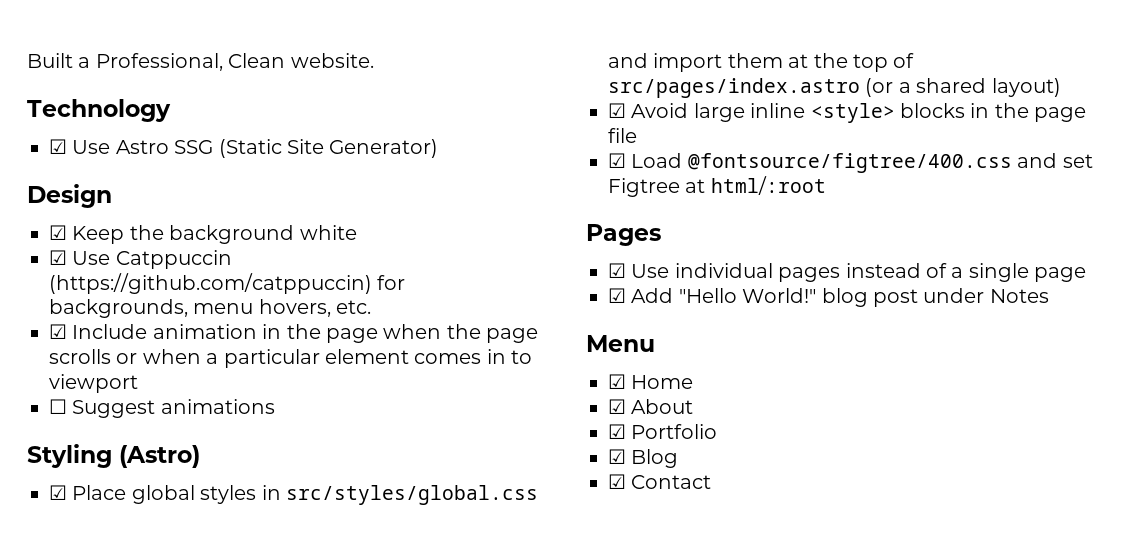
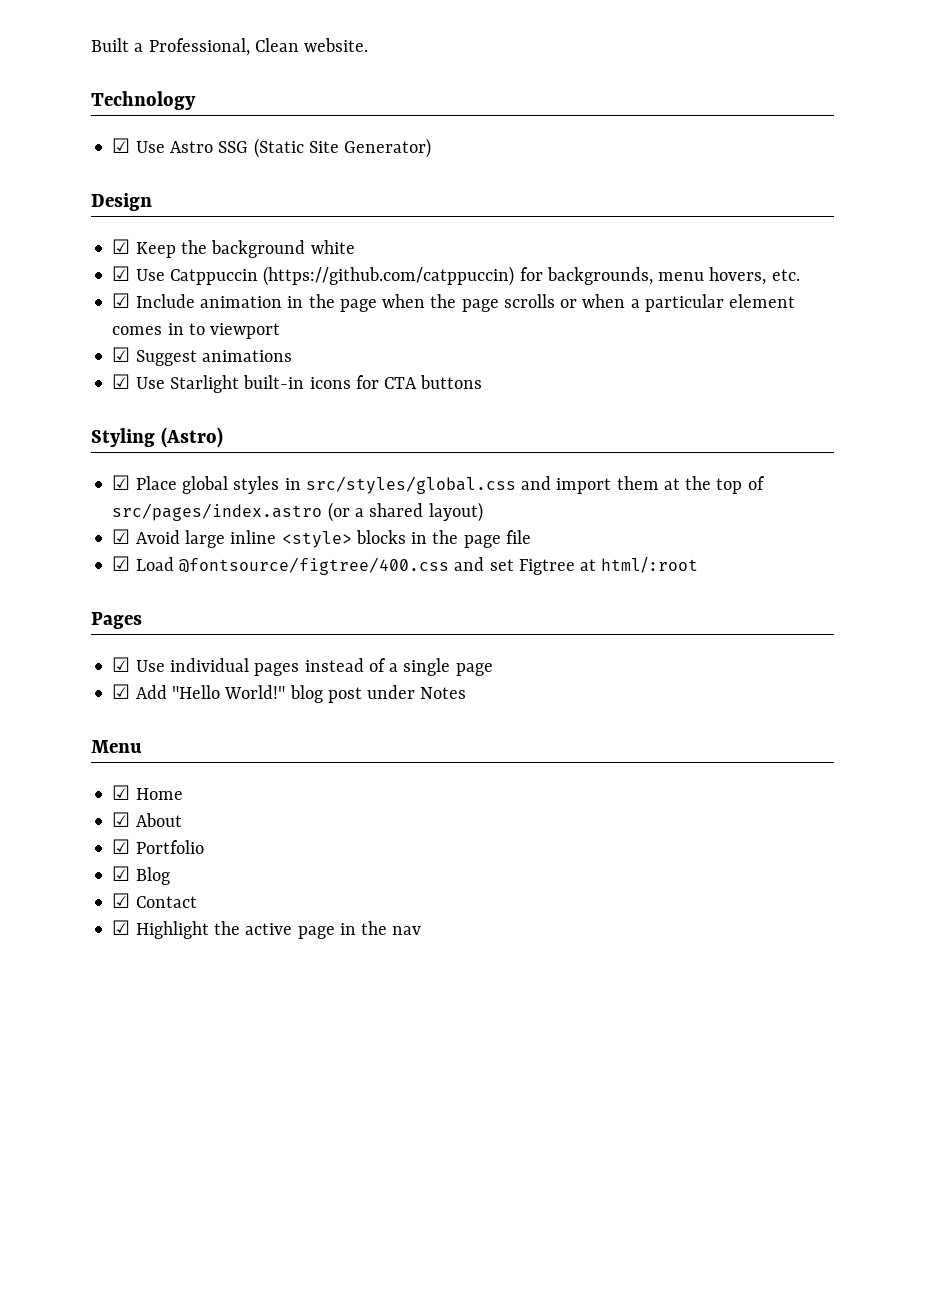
- ☐ Suggest animations
+ ☑ Suggest animations
+ ☑ Use Starlight built-in icons for CTA buttons
+ ☑ Highlight the active page in the nav

